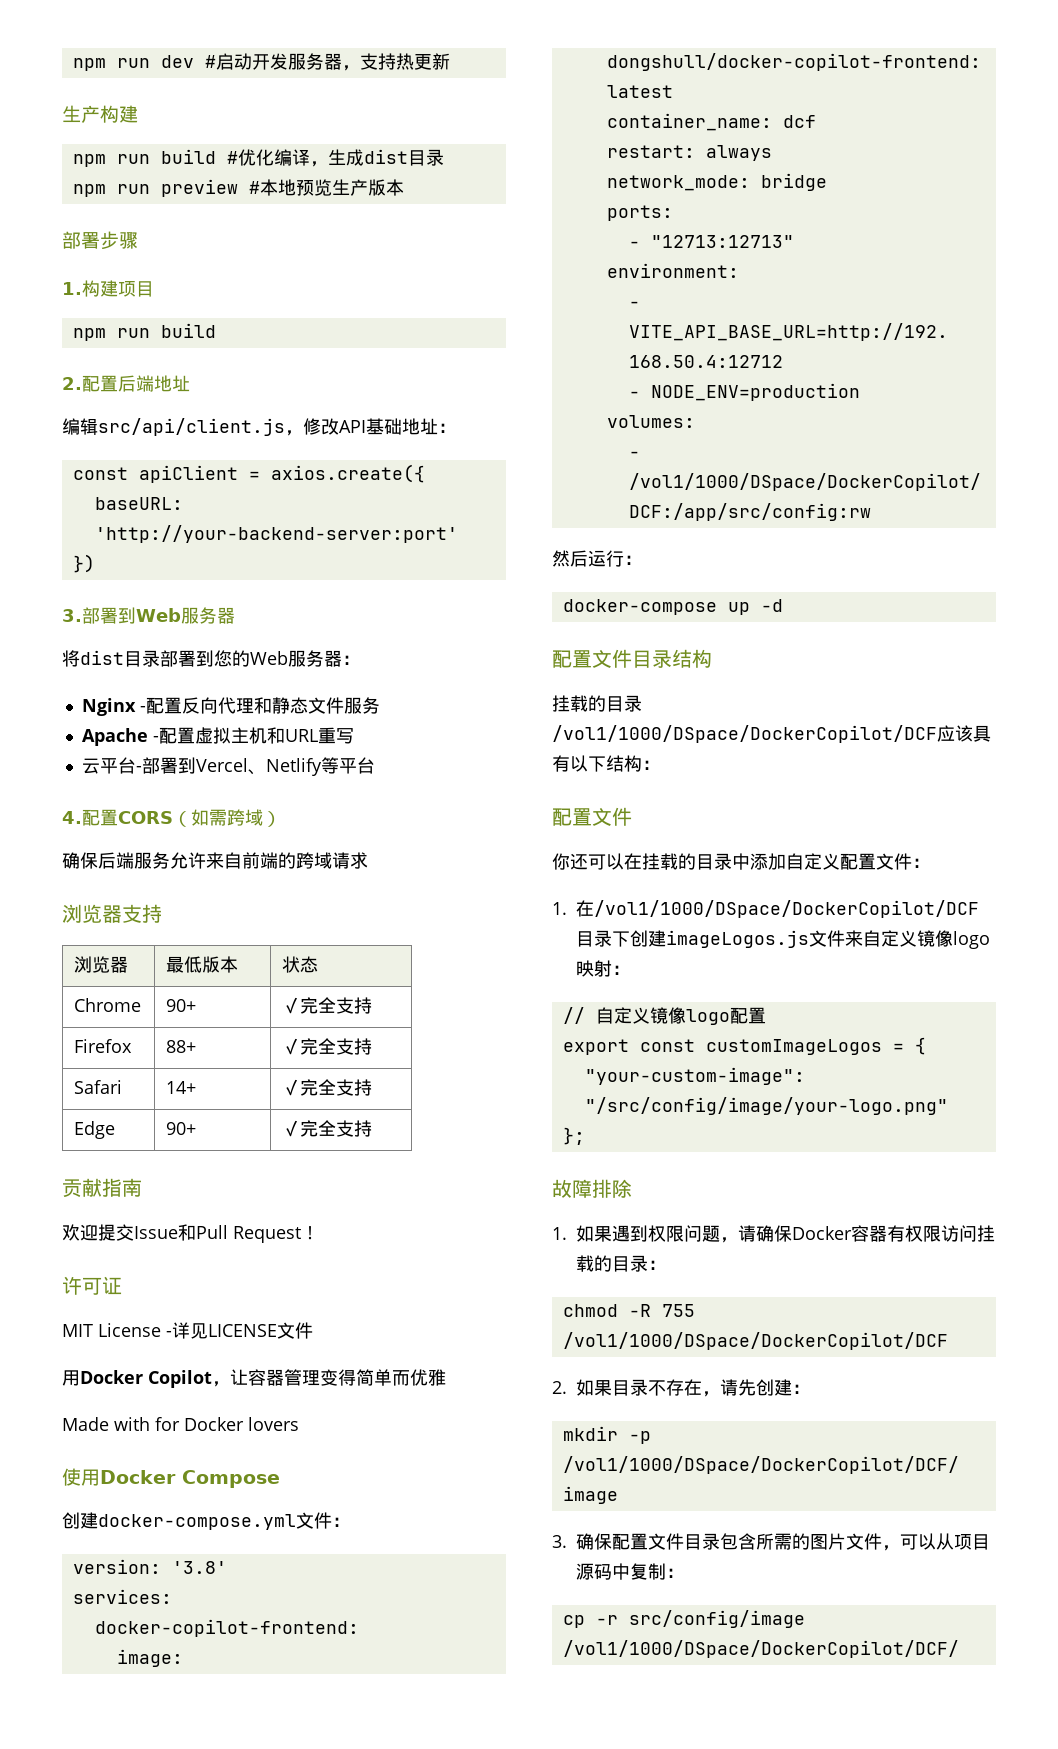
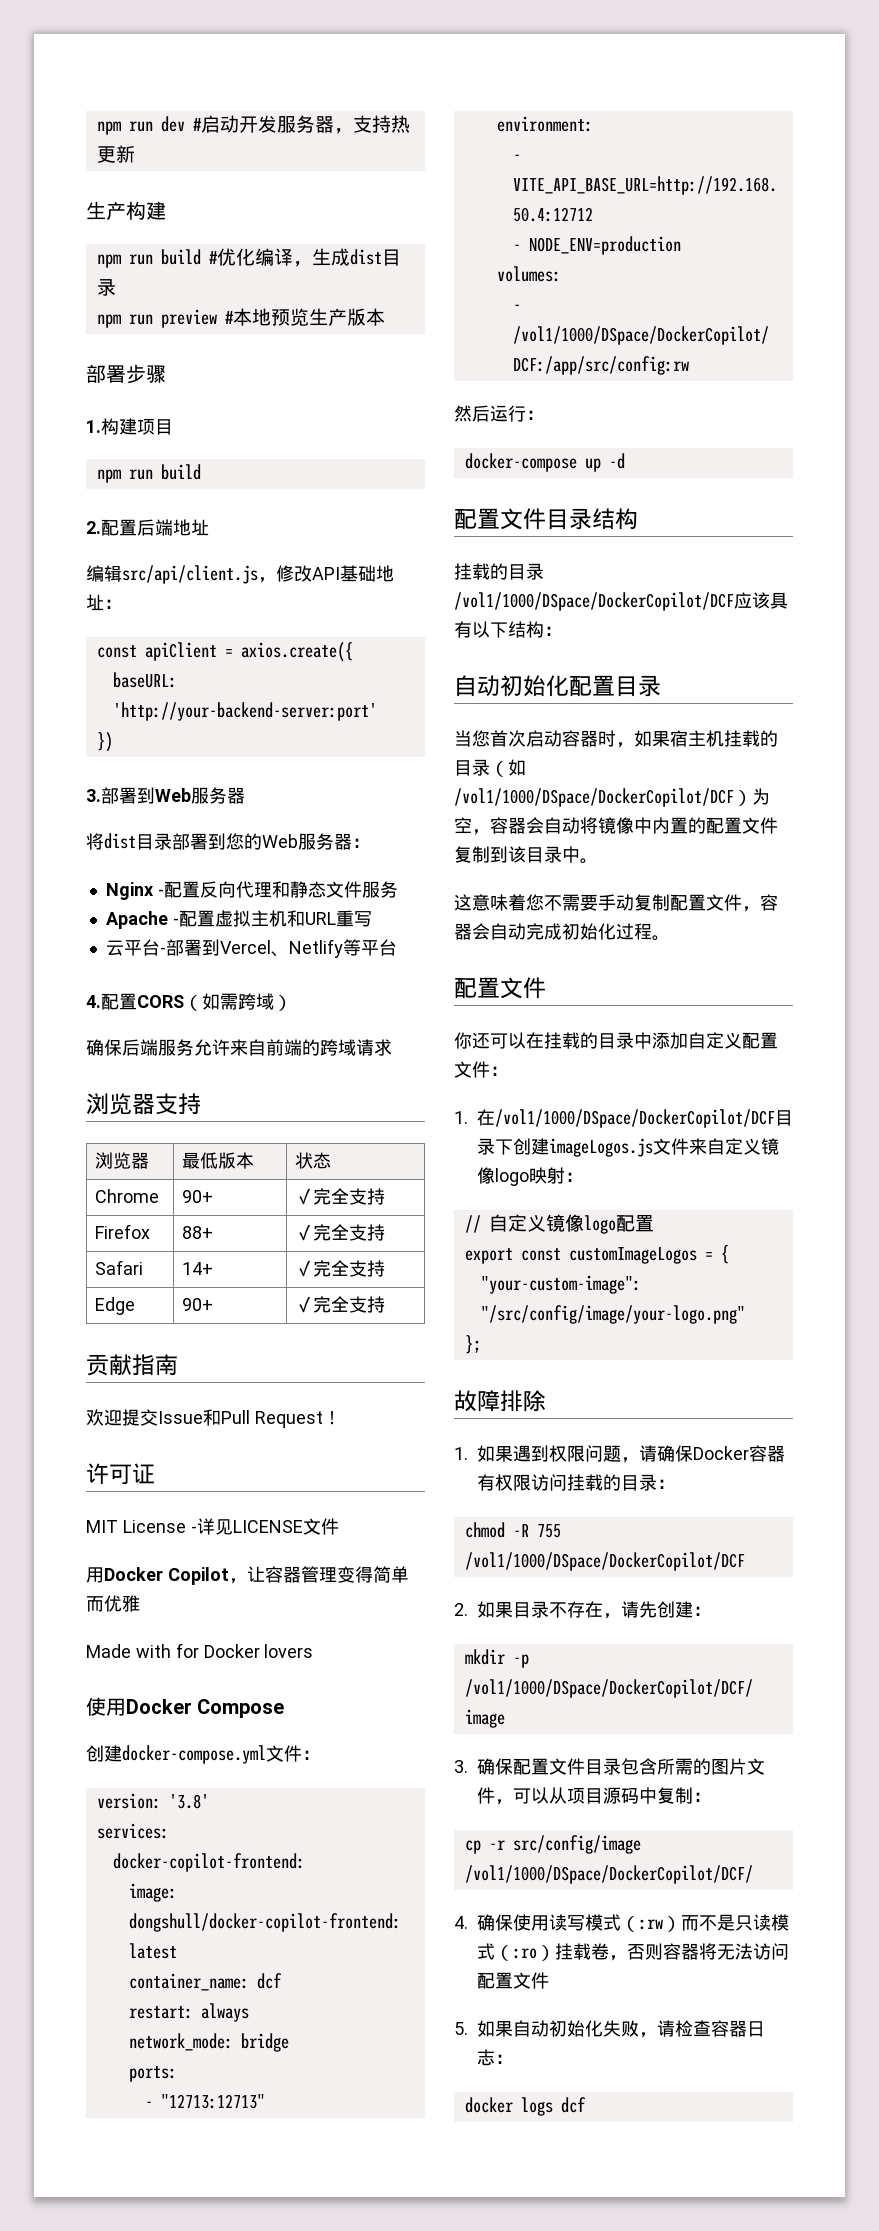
+ 自动初始化配置目录
+ 当您首次启动容器时，如果宿主机挂载的目录（如/vol1/1000/DSpace/DockerCopilot/DCF）为空，容器会自动将镜像中内置的配置文件复制到该目录中。
+ 这意味着您不需要手动复制配置文件，容器会自动完成初始化过程。
+ 4.确保使用读写模式（:rw）而不是只读模式（:ro）挂载卷，否则容器将无法访问配置文件
+ 5.如果自动初始化失败，请检查容器日志：
+ docker logs dcf

